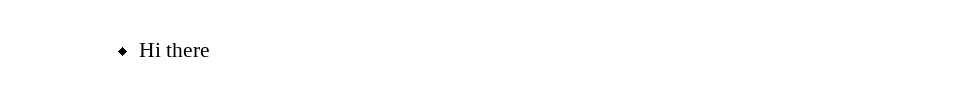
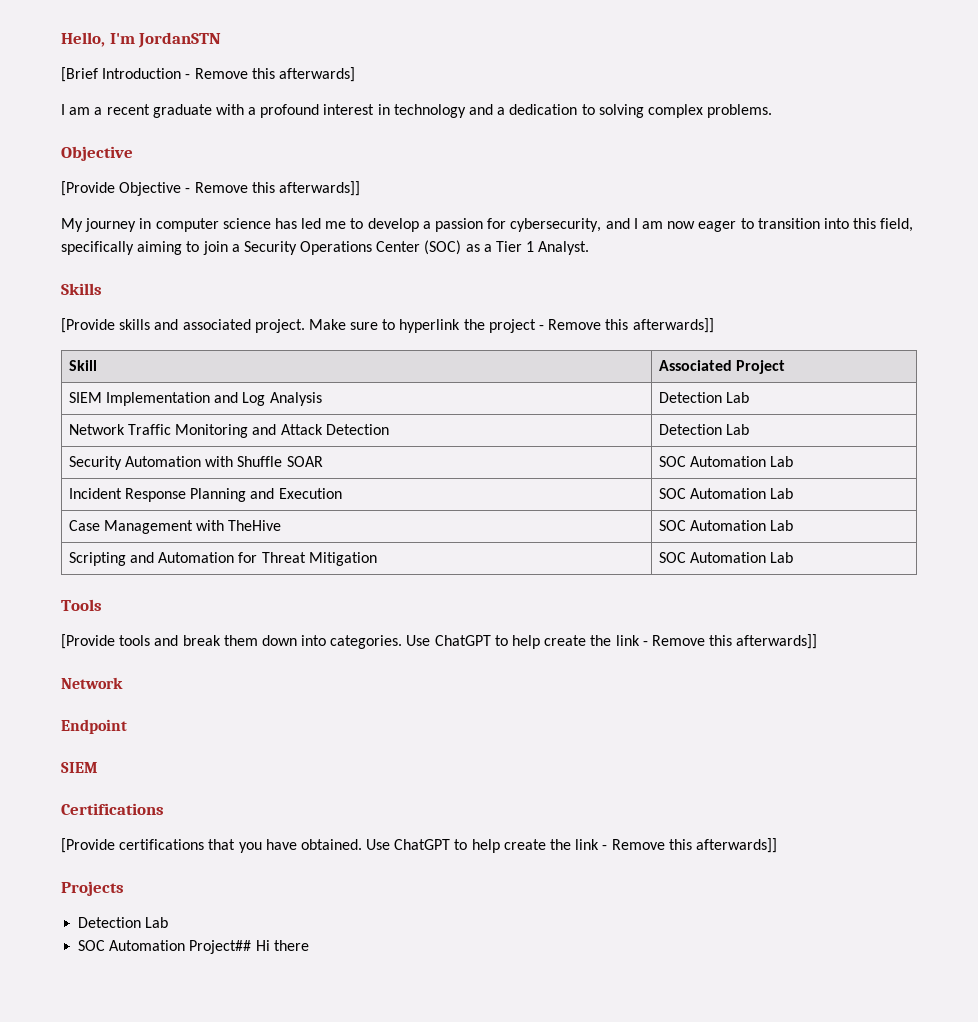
- Hi there
+ Hello, I'm JordanSTN
+ [Brief Introduction - Remove this afterwards]
+ I am a recent graduate with a profound interest in technology and a dedication to solving complex problems.
+ Objective
+ [Provide Objective - Remove this afterwards]]
+ My journey in computer science has led me to develop a passion for cybersecurity, and I am now eager to transition into this field, specifically aiming to join a Security Operations Center (SOC) as a Tier 1 Analyst.
+ Skills
+ [Provide skills and associated project. Make sure to hyperlink the project - Remove this afterwards]]
+ Skill | Associated Project
+ SIEM Implementation and Log Analysis | Detection Lab
+ Network Traffic Monitoring and Attack Detection | Detection Lab
+ Security Automation with Shuffle SOAR | SOC Automation Lab
+ Incident Response Planning and Execution | SOC Automation Lab
+ Case Management with TheHive | SOC Automation Lab
+ Scripting and Automation for Threat Mitigation | SOC Automation Lab
+ Tools
+ [Provide tools and break them down into categories. Use ChatGPT to help create the link - Remove this afterwards]]
+ Network
+ Endpoint
+ SIEM
+ Certifications
+ [Provide certifications that you have obtained. Use ChatGPT to help create the link - Remove this afterwards]]
+ Projects
+ Detection Lab
+ SOC Automation Project## Hi there

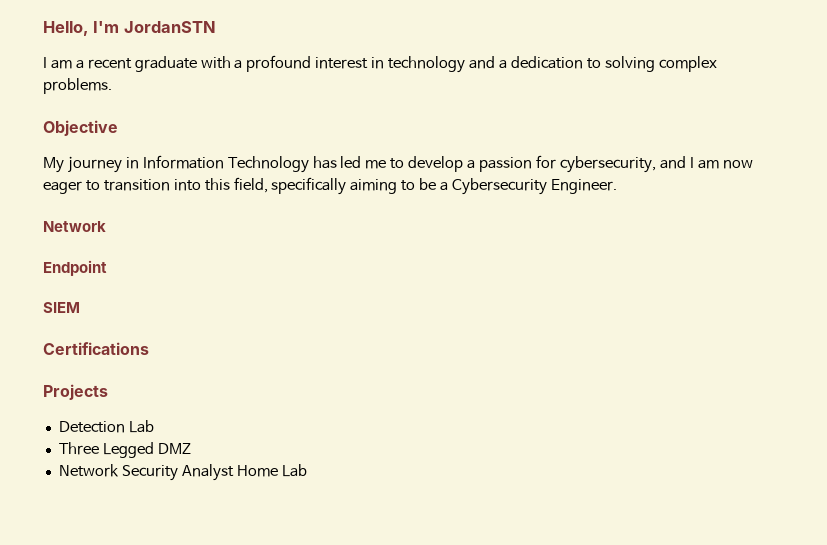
- [Brief Introduction - Remove this afterwards]
- [Provide Objective - Remove this afterwards]]
- My journey in computer science has led me to develop a passion for cybersecurity, and I am now eager to transition into this field, specifically aiming to join a Security Operations Center (SOC) as a Tier 1 Analyst.
- Skills
- [Provide skills and associated project. Make sure to hyperlink the project - Remove this afterwards]]
- Skill | Associated Project
- SIEM Implementation and Log Analysis | Detection Lab
- Network Traffic Monitoring and Attack Detection | Detection Lab
- Security Automation with Shuffle SOAR | SOC Automation Lab
- Incident Response Planning and Execution | SOC Automation Lab
- Case Management with TheHive | SOC Automation Lab
- Scripting and Automation for Threat Mitigation | SOC Automation Lab
- Tools
- [Provide tools and break them down into categories. Use ChatGPT to help create the link - Remove this afterwards]]
+ My journey in Information Technology has led me to develop a passion for cybersecurity, and I am now eager to transition into this field, specifically aiming to be a Cybersecurity Engineer.
  Network
  Endpoint
  SIEM
  Certifications
- [Provide certifications that you have obtained. Use ChatGPT to help create the link - Remove this afterwards]]
  Projects
  Detection Lab
- SOC Automation Project## Hi there
+ Three Legged DMZ
+ Network Security Analyst Home Lab

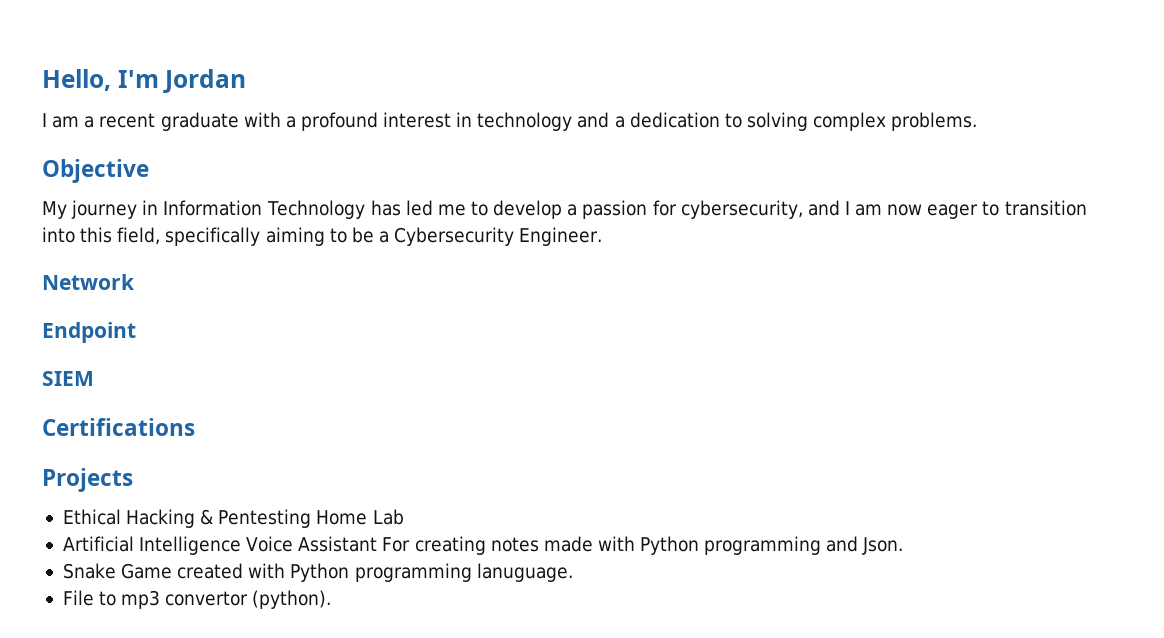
- Hello, I'm JordanSTN
+ Hello, I'm Jordan
- Detection Lab
- Three Legged DMZ
- Network Security Analyst Home Lab
+ Ethical Hacking & Pentesting Home Lab
+ Artificial Intelligence Voice Assistant For creating notes made with Python programming and Json.
+ Snake Game created with Python programming lanuguage.
+ File to mp3 convertor (python).

